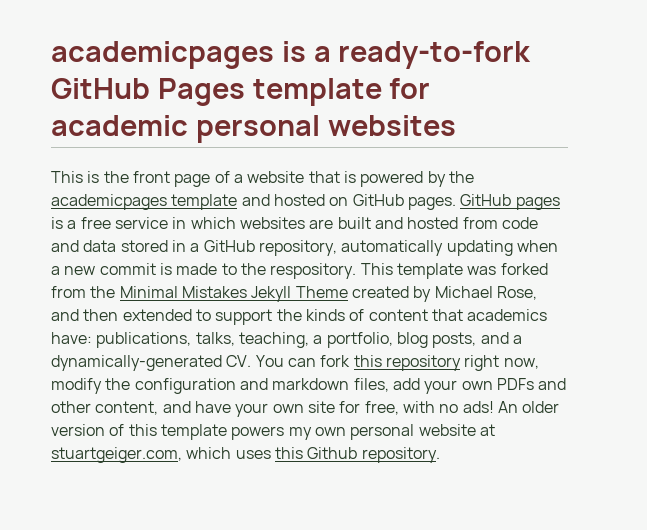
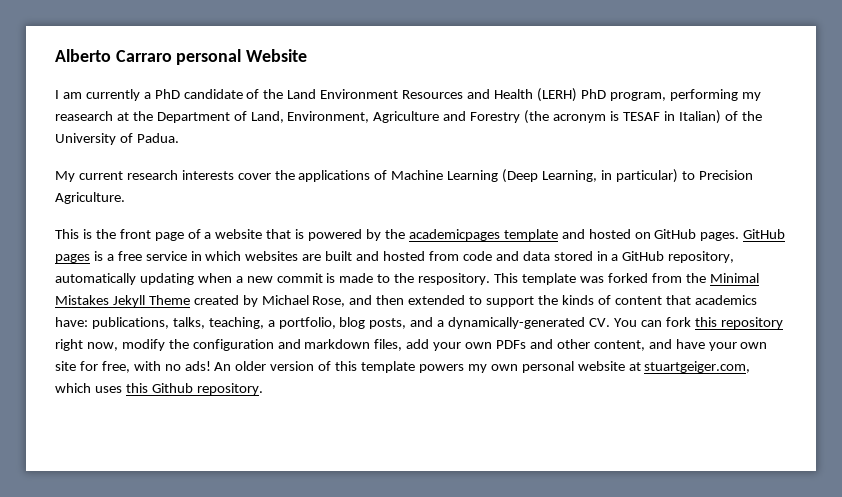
- academicpages is a ready-to-fork GitHub Pages template for academic personal websites
+ Alberto Carraro personal Website
+ I am currently a PhD candidate of the Land Environment Resources and Health (LERH) PhD program, performing my reasearch at the Department of Land, Environment, Agriculture and Forestry (the acronym is TESAF in Italian) of the University of Padua.
+ My current research interests cover the applications of Machine Learning (Deep Learning, in particular) to Precision Agriculture.

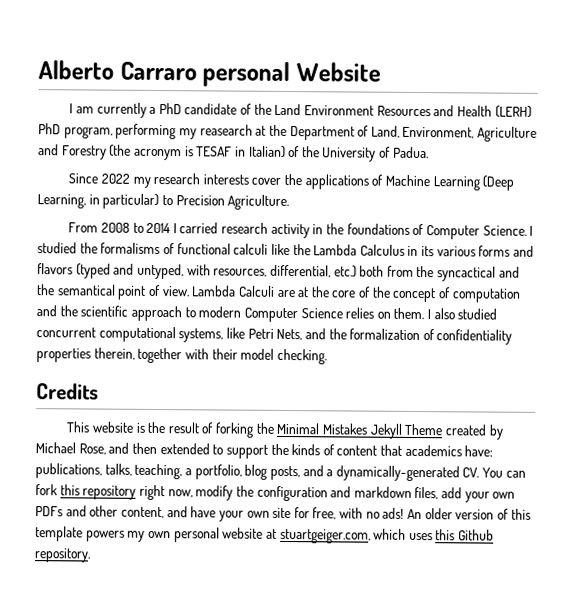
- My current research interests cover the applications of Machine Learning (Deep Learning, in particular) to Precision Agriculture.
+ Since 2022 my research interests cover the applications of Machine Learning (Deep Learning, in particular) to Precision Agriculture.
- This is the front page of a website that is powered by the academicpages template and hosted on GitHub pages. GitHub pages is a free service in which websites are built and hosted from code and data stored in a GitHub repository, automatically updating when a new commit is made to the respository. This template was forked from the Minimal Mistakes Jekyll Theme created by Michael Rose, and then extended to support the kinds of content that academics have:
+ From 2008 to 2014 I carried research activity in the foundations of Computer Science. I studied the formalisms of functional calculi like the Lambda Calculus in its various forms and flavors (typed and untyped, with resources, differential, etc.) both from the syncactical and the semantical point of view. Lambda Calculi are at the core of the concept of computation and the scientific approach to modern Computer Science relies on them. I also studied concurrent computational systems, like Petri Nets, and the formalization of confidentiality properties therein, together with their model checking.
+ Credits
+ This website is the result of forking the Minimal Mistakes Jekyll Theme created by Michael Rose, and then extended to support the kinds of content that academics have:

